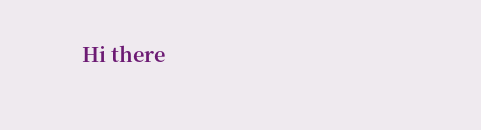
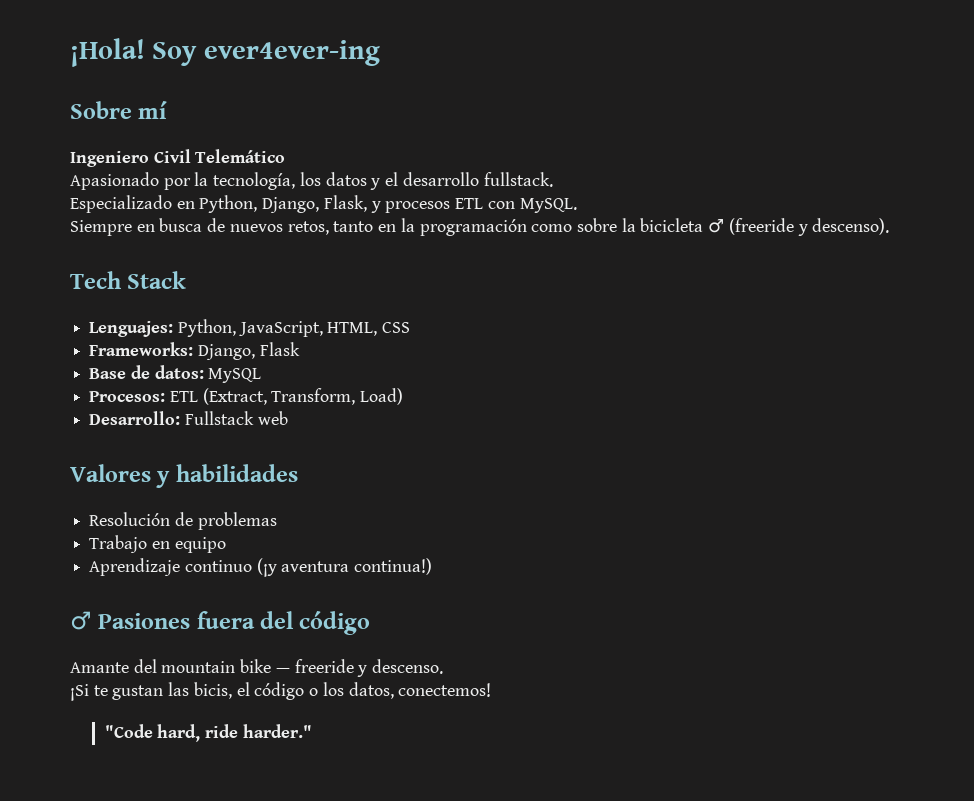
- Hi there
+ ¡Hola! Soy ever4ever-ing
+ Sobre mí
+ Ingeniero Civil Telemático
+ Apasionado por la tecnología, los datos y el desarrollo fullstack.
+ Especializado en Python, Django, Flask, y procesos ETL con MySQL.
+ Siempre en busca de nuevos retos, tanto en la programación como sobre la bicicleta ♂ (freeride y descenso).
+ Tech Stack
+ Lenguajes: Python, JavaScript, HTML, CSS
+ Frameworks: Django, Flask
+ Base de datos: MySQL
+ Procesos: ETL (Extract, Transform, Load)
+ Desarrollo: Fullstack web
+ Valores y habilidades
+ Resolución de problemas
+ Trabajo en equipo
+ Aprendizaje continuo (¡y aventura continua!)
+ ♂ Pasiones fuera del código
+ Amante del mountain bike — freeride y descenso.
+ ¡Si te gustan las bicis, el código o los datos, conectemos!
+ "Code hard, ride harder."

